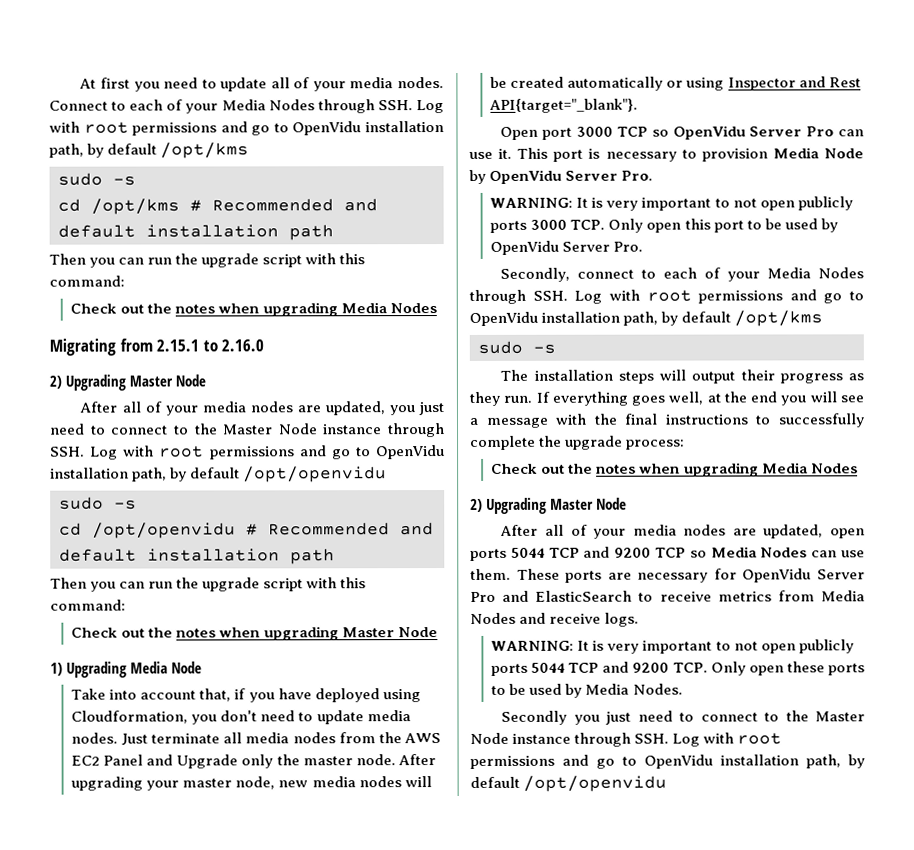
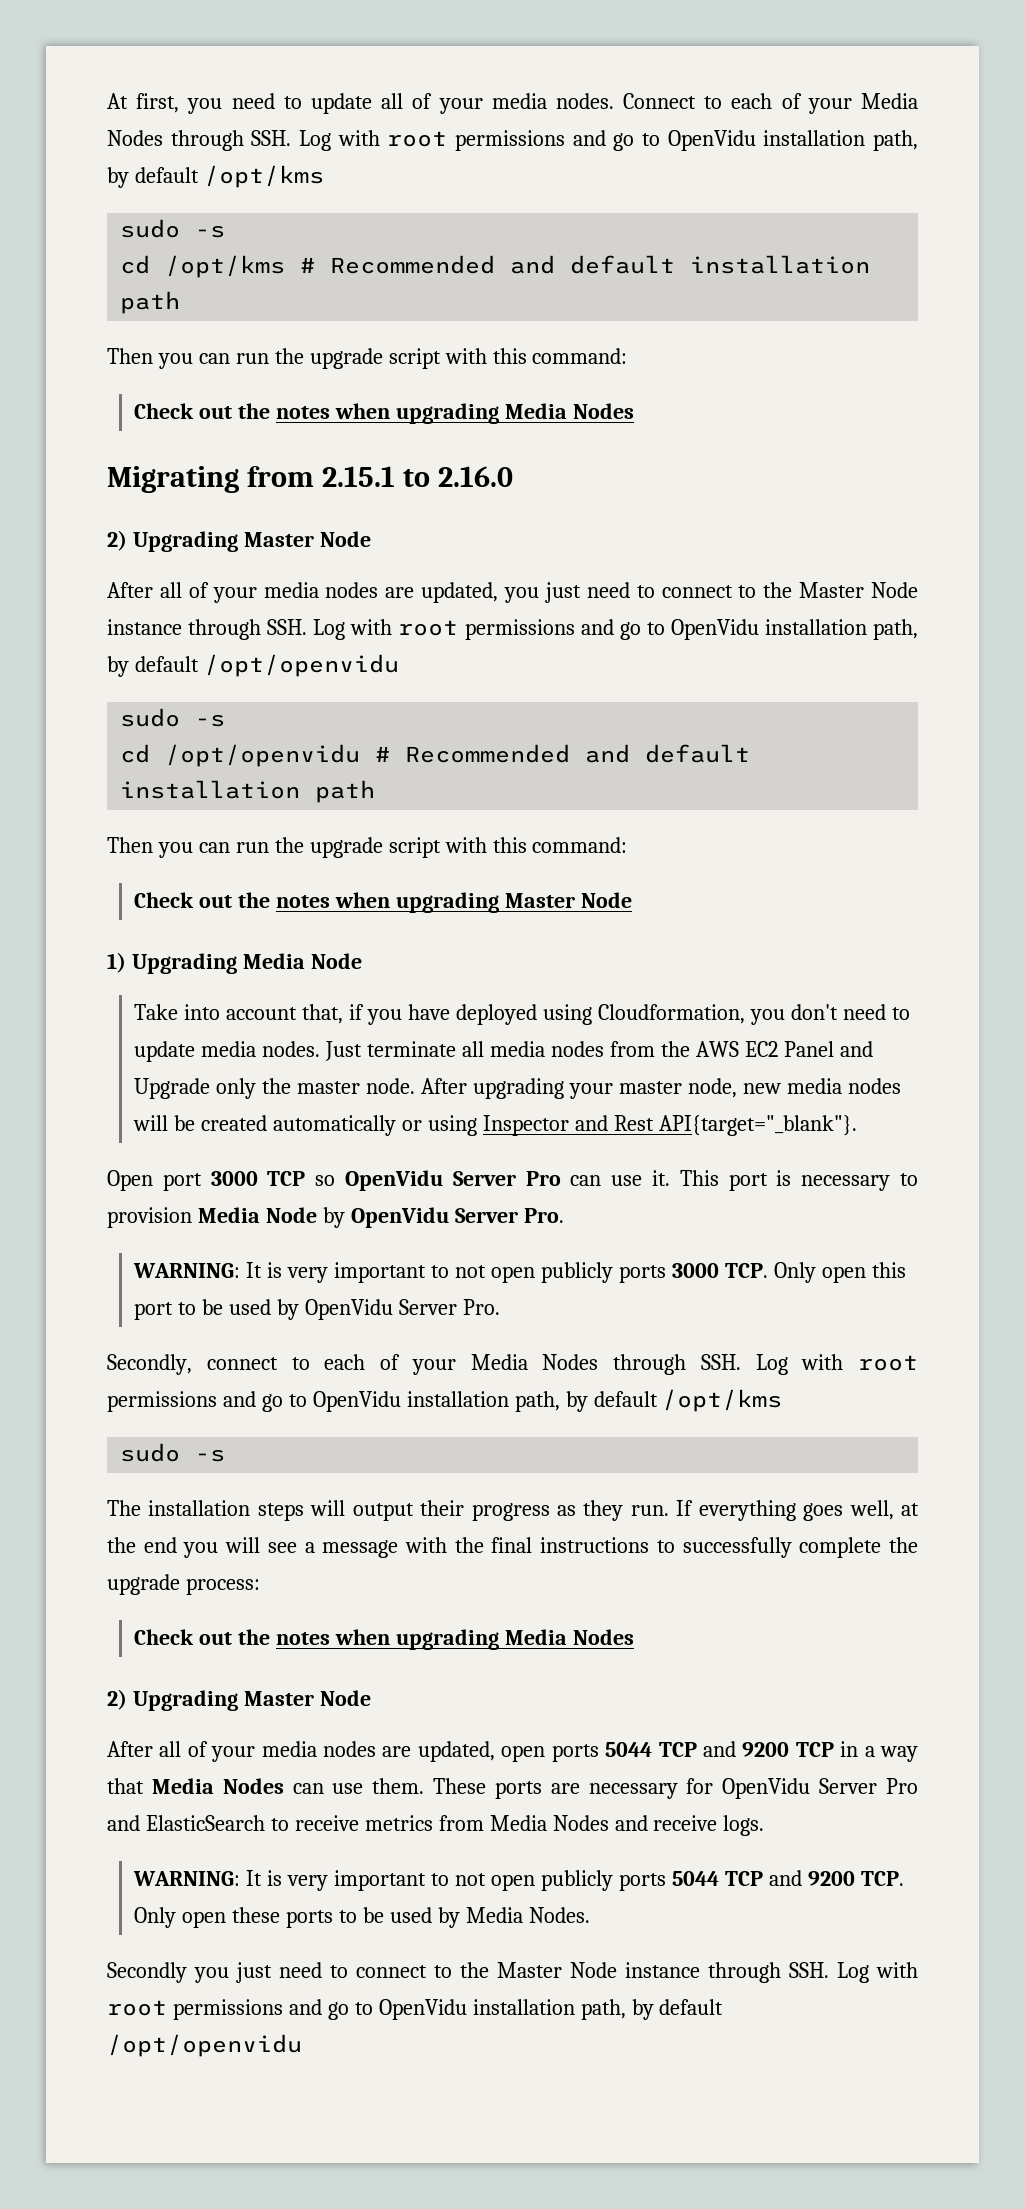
- At first you need to update all of your media nodes.
+ At first, you need to update all of your media nodes.
- After all of your media nodes are updated, open ports 5044 TCP and 9200 TCP so Media Nodes can use them.
+ After all of your media nodes are updated, open ports 5044 TCP and 9200 TCP in a way that Media Nodes can use them.

